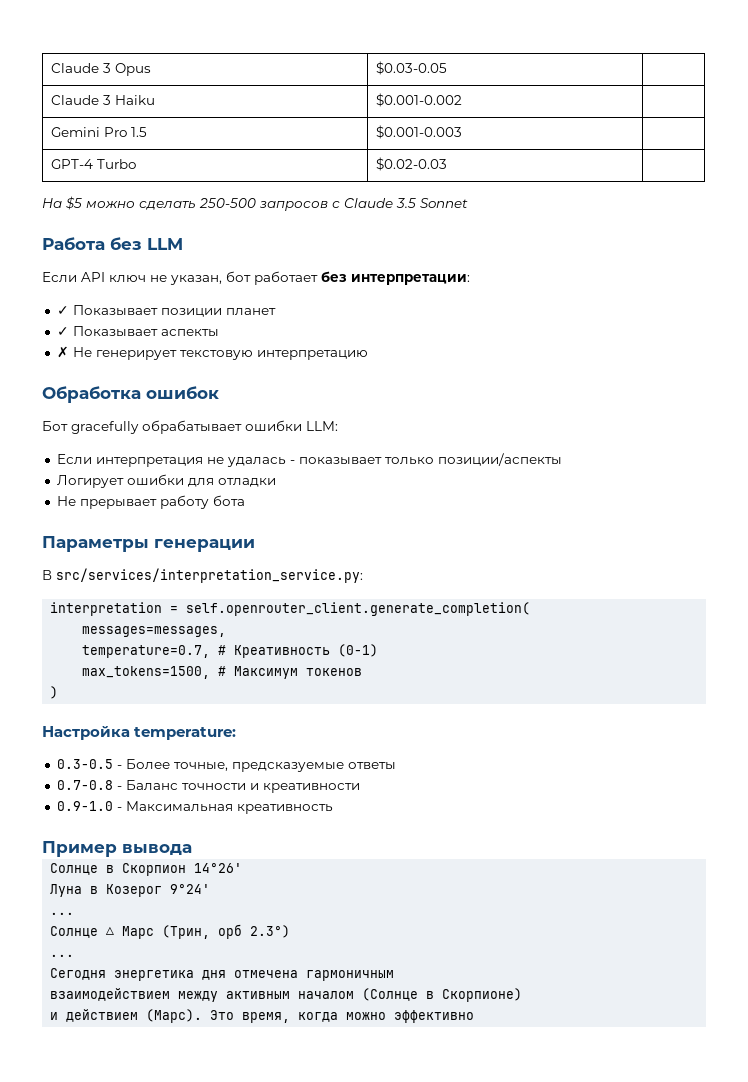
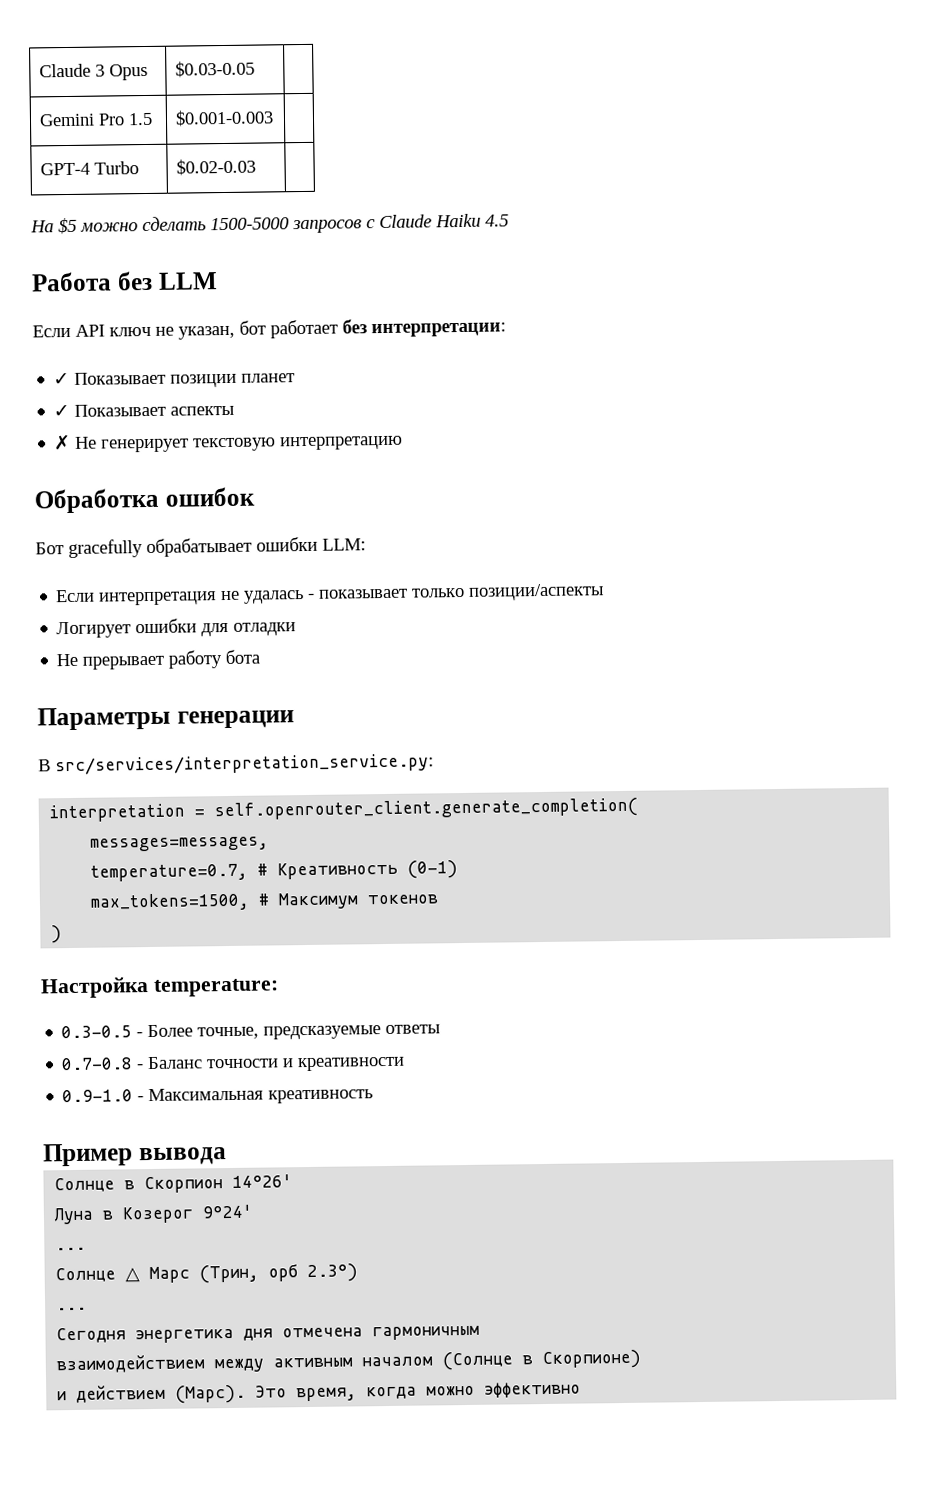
- Claude 3 Haiku | $0.001-0.002 |
- На $5 можно сделать 250-500 запросов с Claude 3.5 Sonnet
+ На $5 можно сделать 1500-5000 запросов с Claude Haiku 4.5

